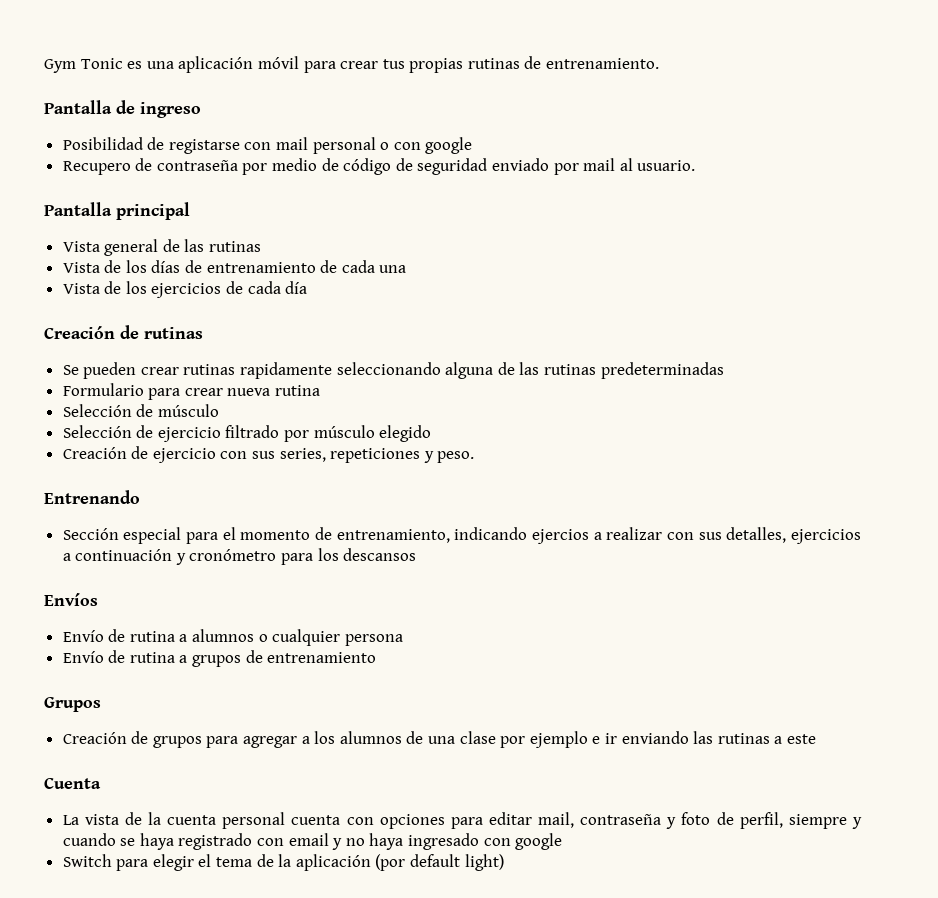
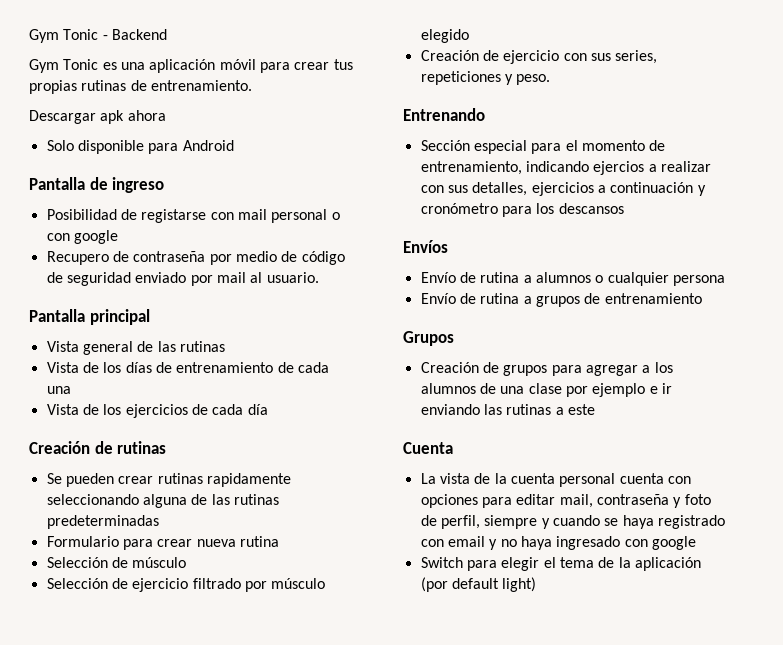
+ Gym Tonic - Backend
+ Descargar apk ahora
+ Solo disponible para Android

